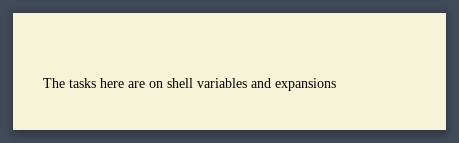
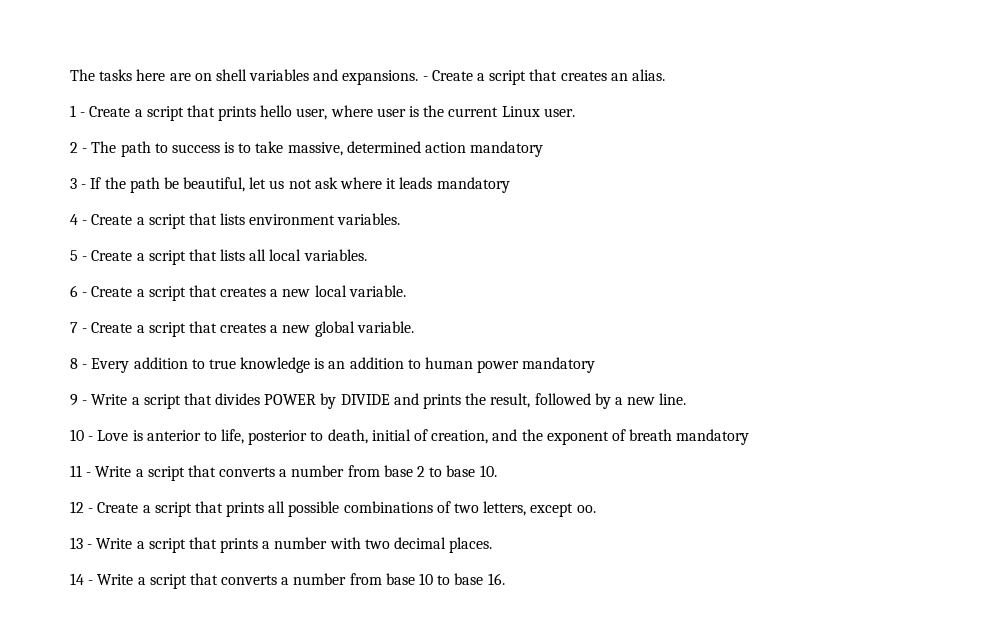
- The tasks here are on shell variables and expansions
+ The tasks here are on shell variables and expansions. - Create a script that creates an alias.
+ 1 - Create a script that prints hello user, where user is the current Linux user.
+ 2 - The path to success is to take massive, determined action mandatory
+ 3 - If the path be beautiful, let us not ask where it leads mandatory
+ 4 - Create a script that lists environment variables.
+ 5 - Create a script that lists all local variables.
+ 6 - Create a script that creates a new local variable.
+ 7 - Create a script that creates a new global variable.
+ 8 - Every addition to true knowledge is an addition to human power mandatory
+ 9 - Write a script that divides POWER by DIVIDE and prints the result, followed by a new line.
+ 10 - Love is anterior to life, posterior to death, initial of creation, and the exponent of breath mandatory
+ 11 - Write a script that converts a number from base 2 to base 10.
+ 12 - Create a script that prints all possible combinations of two letters, except oo.
+ 13 - Write a script that prints a number with two decimal places.
+ 14 - Write a script that converts a number from base 10 to base 16.

